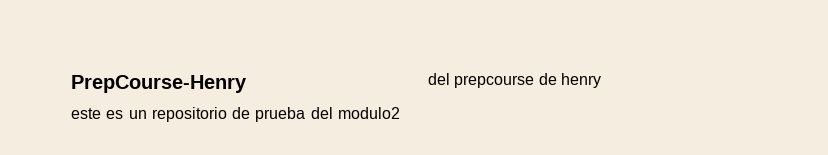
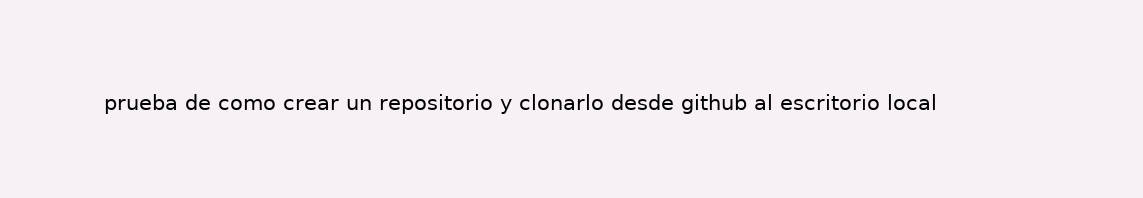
- PrepCourse-Henry
- este es un repositorio de prueba del modulo2 del prepcourse de henry
+ prueba de como crear un repositorio y clonarlo desde github al escritorio local

